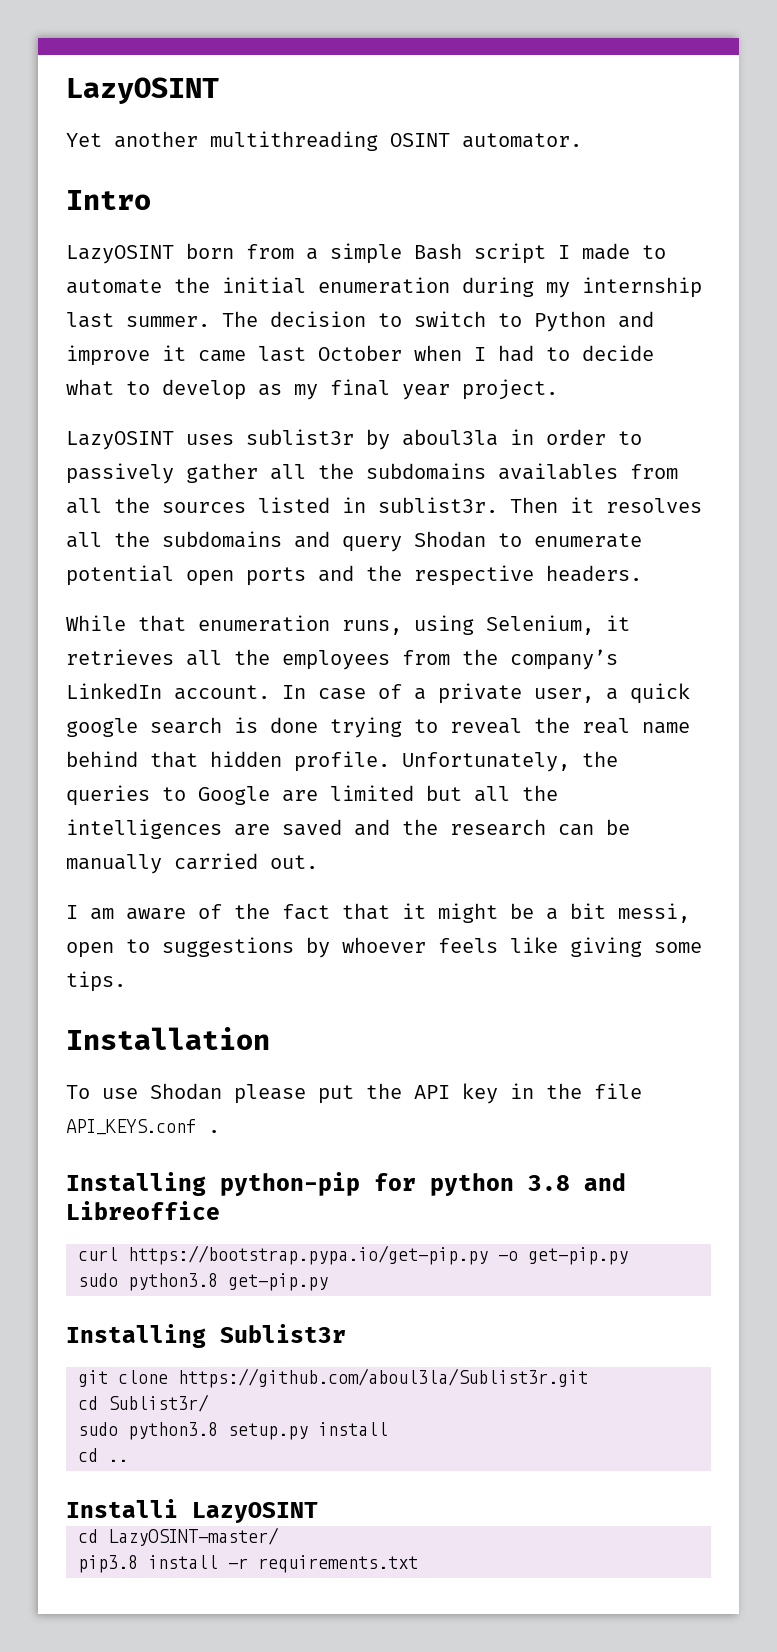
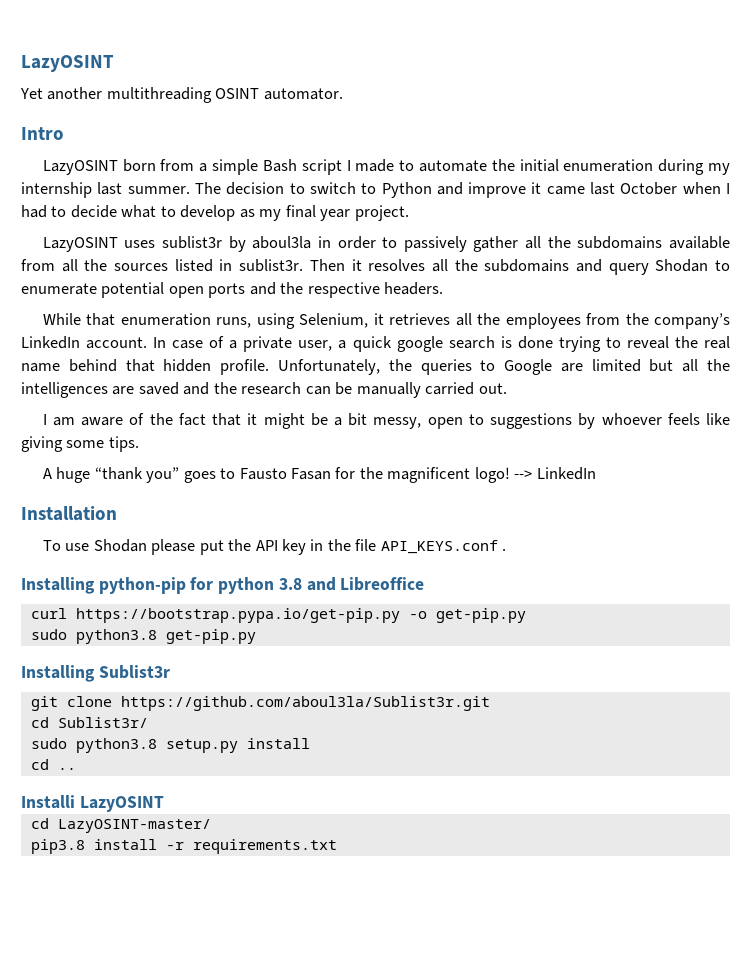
- LazyOSINT uses sublist3r by aboul3la in order to passively gather all the subdomains availables from all the sources listed in sublist3r.
+ LazyOSINT uses sublist3r by aboul3la in order to passively gather all the subdomains available from all the sources listed in sublist3r.
- I am aware of the fact that it might be a bit messi, open to suggestions by whoever feels like giving some tips.
+ I am aware of the fact that it might be a bit messy, open to suggestions by whoever feels like giving some tips.
+ A huge “thank you” goes to Fausto Fasan for the magnificent logo! --> LinkedIn

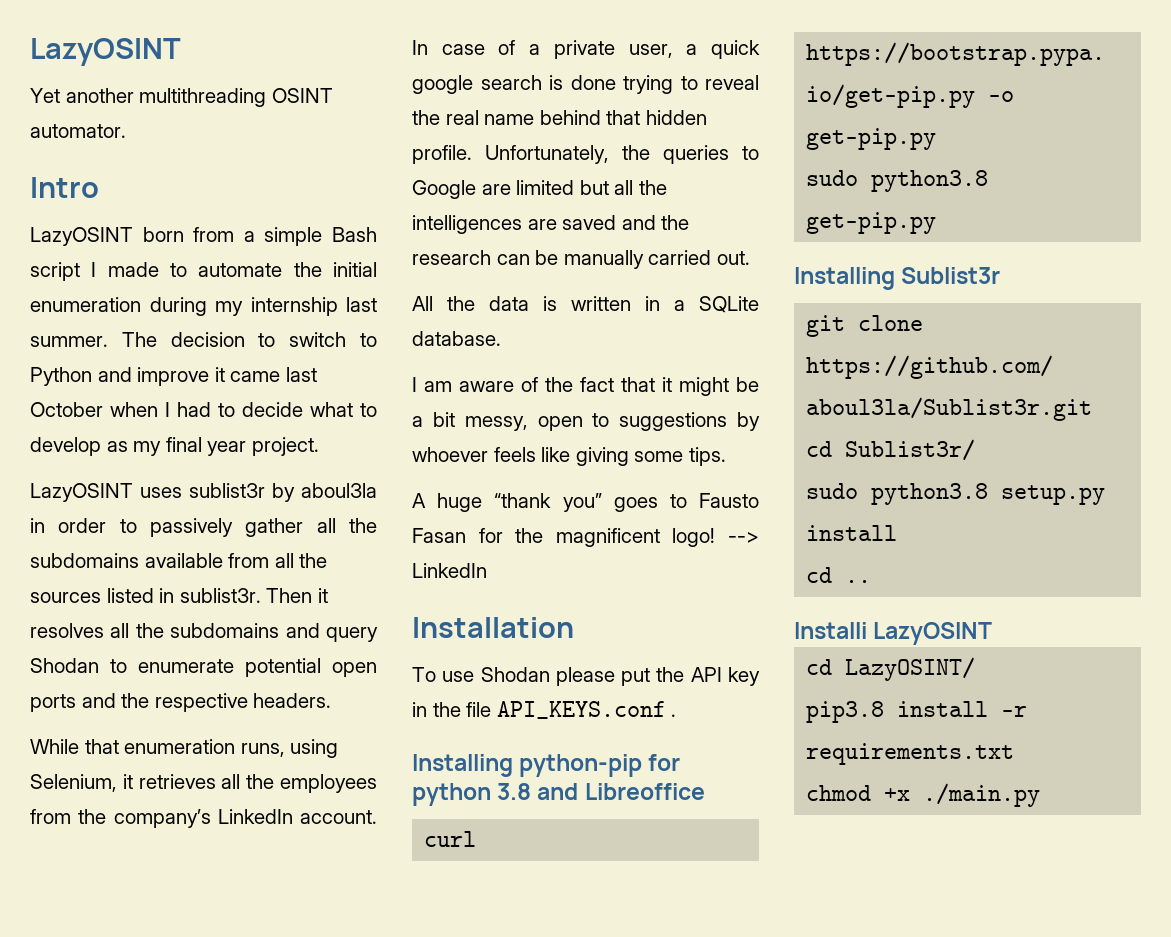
+ All the data is written in a SQLite database.
- cd LazyOSINT-master/
+ cd LazyOSINT/
+ chmod +x ./main.py

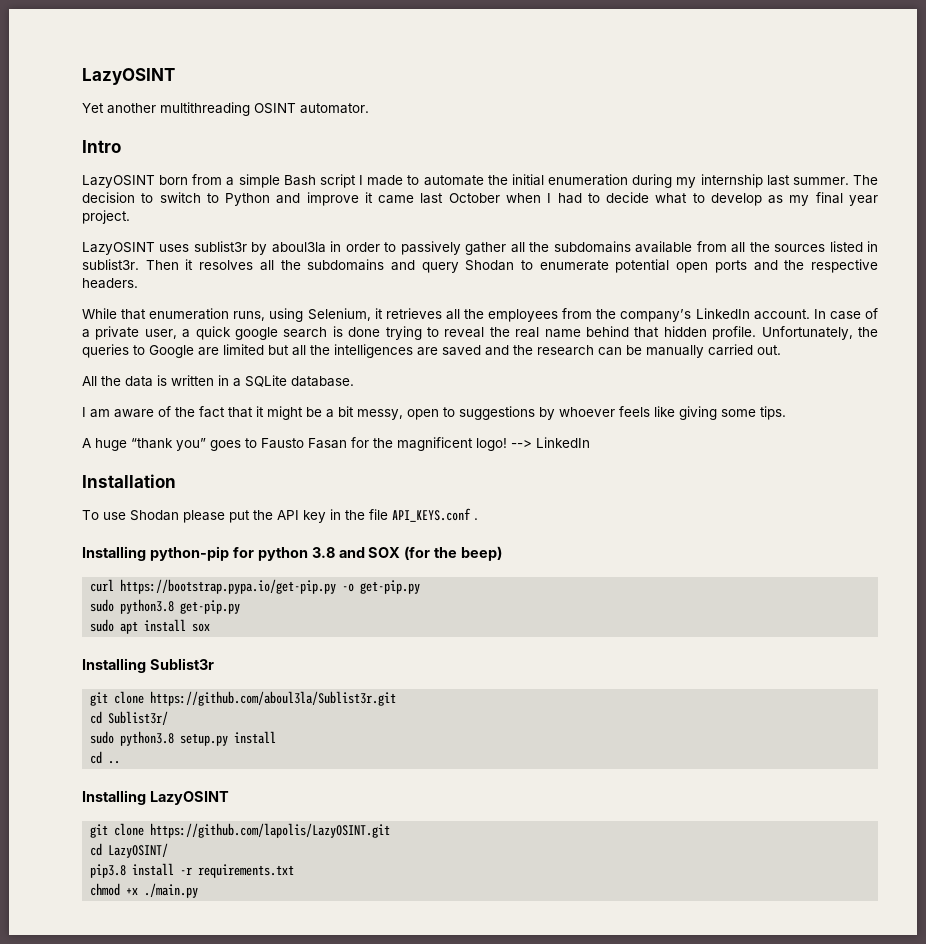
- Installing python-pip for python 3.8 and Libreoffice
+ Installing python-pip for python 3.8 and SOX (for the beep)
+ sudo apt install sox
- Installi LazyOSINT
+ Installing LazyOSINT
+ git clone https://github.com/lapolis/LazyOSINT.git

